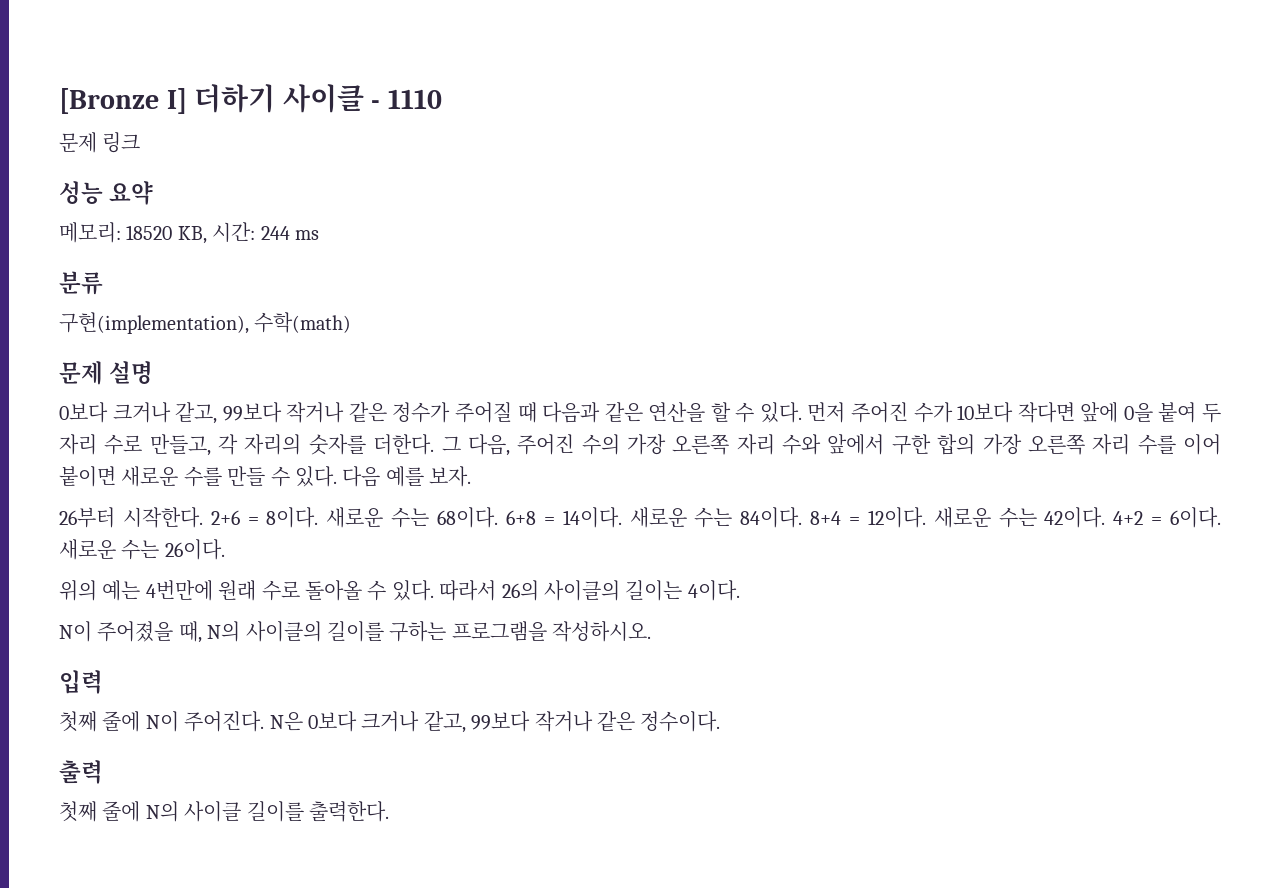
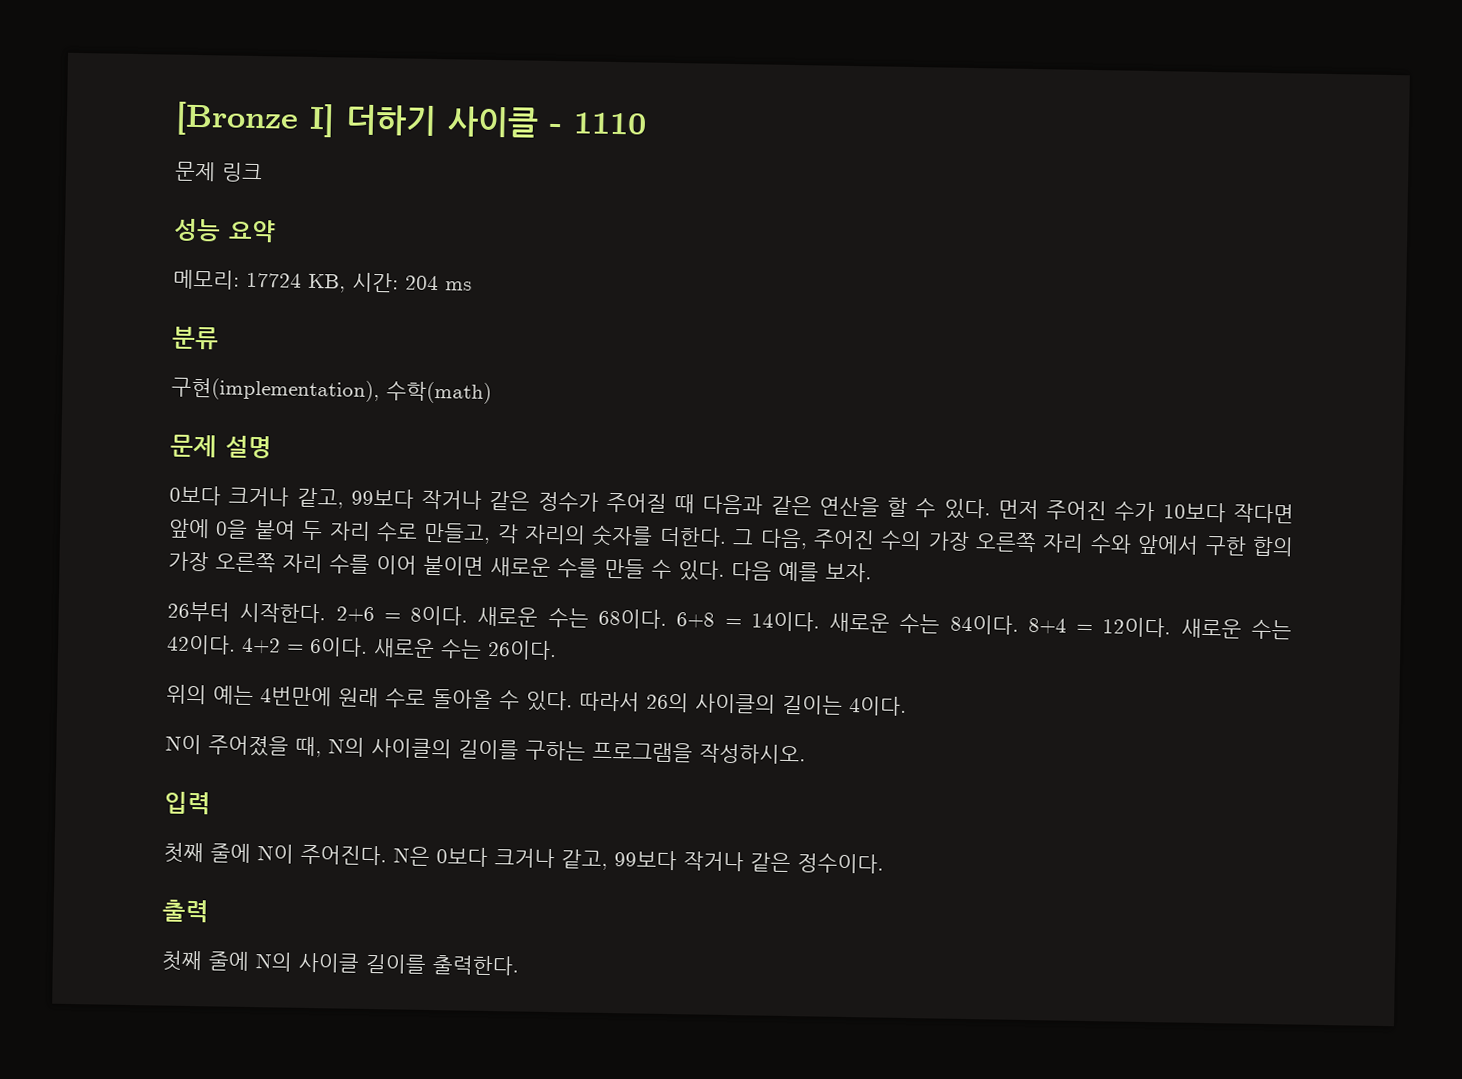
- 메모리: 18520 KB, 시간: 244 ms
+ 메모리: 17724 KB, 시간: 204 ms

